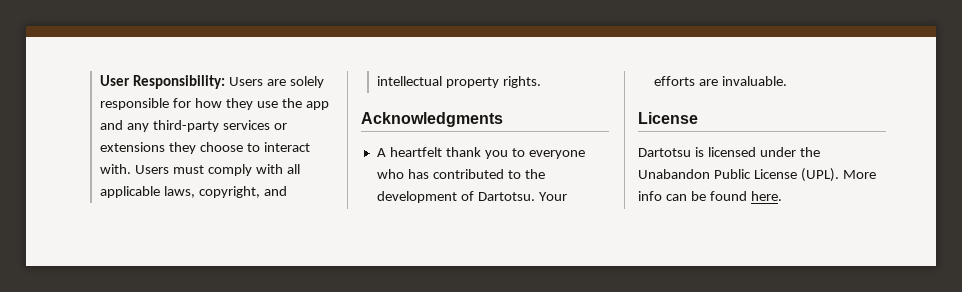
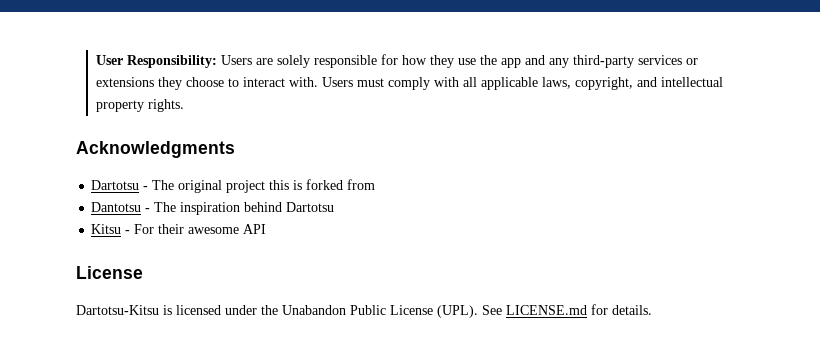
- A heartfelt thank you to everyone who has contributed to the development of Dartotsu. Your efforts are invaluable.
+ Dartotsu - The original project this is forked from
+ Dantotsu - The inspiration behind Dartotsu
+ Kitsu - For their awesome API
- Dartotsu is licensed under the Unabandon Public License (UPL).
+ Dartotsu-Kitsu is licensed under the Unabandon Public License (UPL).
- More info can be found here.
+ See LICENSE.md for details.

